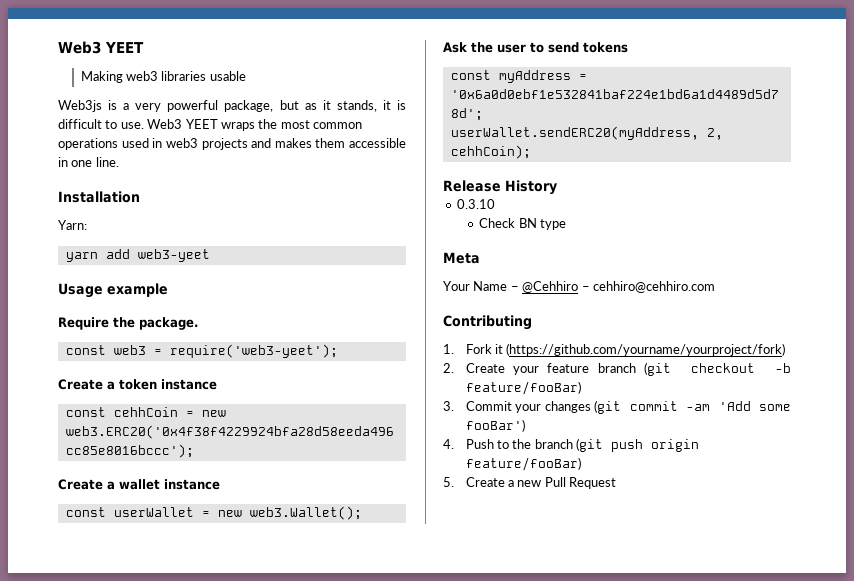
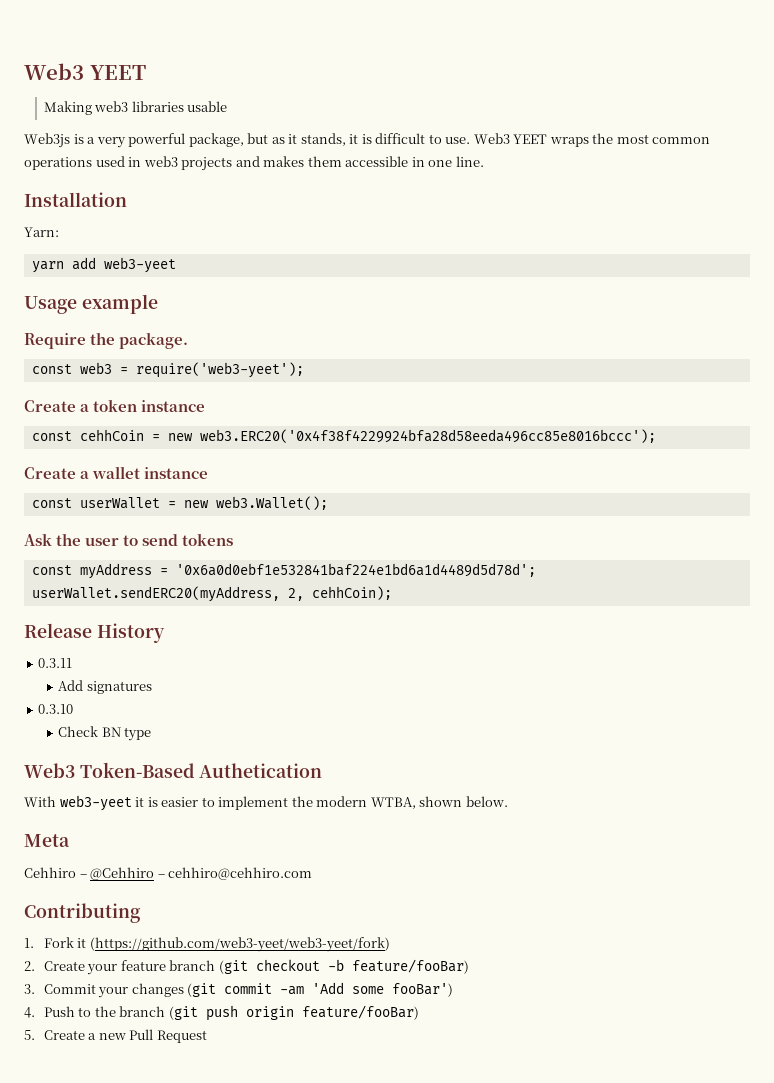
+ 0.3.11
+ Add signatures
+ Web3 Token-Based Authetication
+ With web3-yeet it is easier to implement the modern WTBA, shown below.
- Your Name – @Cehhiro – cehhiro@cehhiro.com
+ Cehhiro – @Cehhiro – cehhiro@cehhiro.com
- 1. Fork it (https://github.com/yourname/yourproject/fork)
+ 1. Fork it (https://github.com/web3-yeet/web3-yeet/fork)

